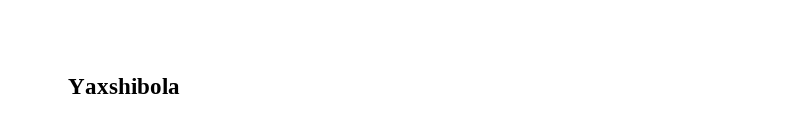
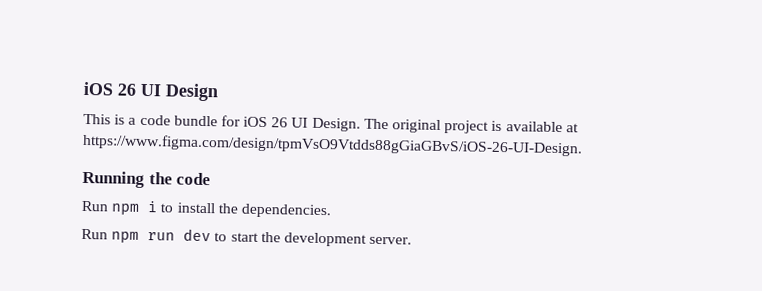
- Yaxshibola
+ iOS 26 UI Design
+ This is a code bundle for iOS 26 UI Design. The original project is available at https://www.figma.com/design/tpmVsO9Vtdds88gGiaGBvS/iOS-26-UI-Design.
+ Running the code
+ Run npm i to install the dependencies.
+ Run npm run dev to start the development server.

